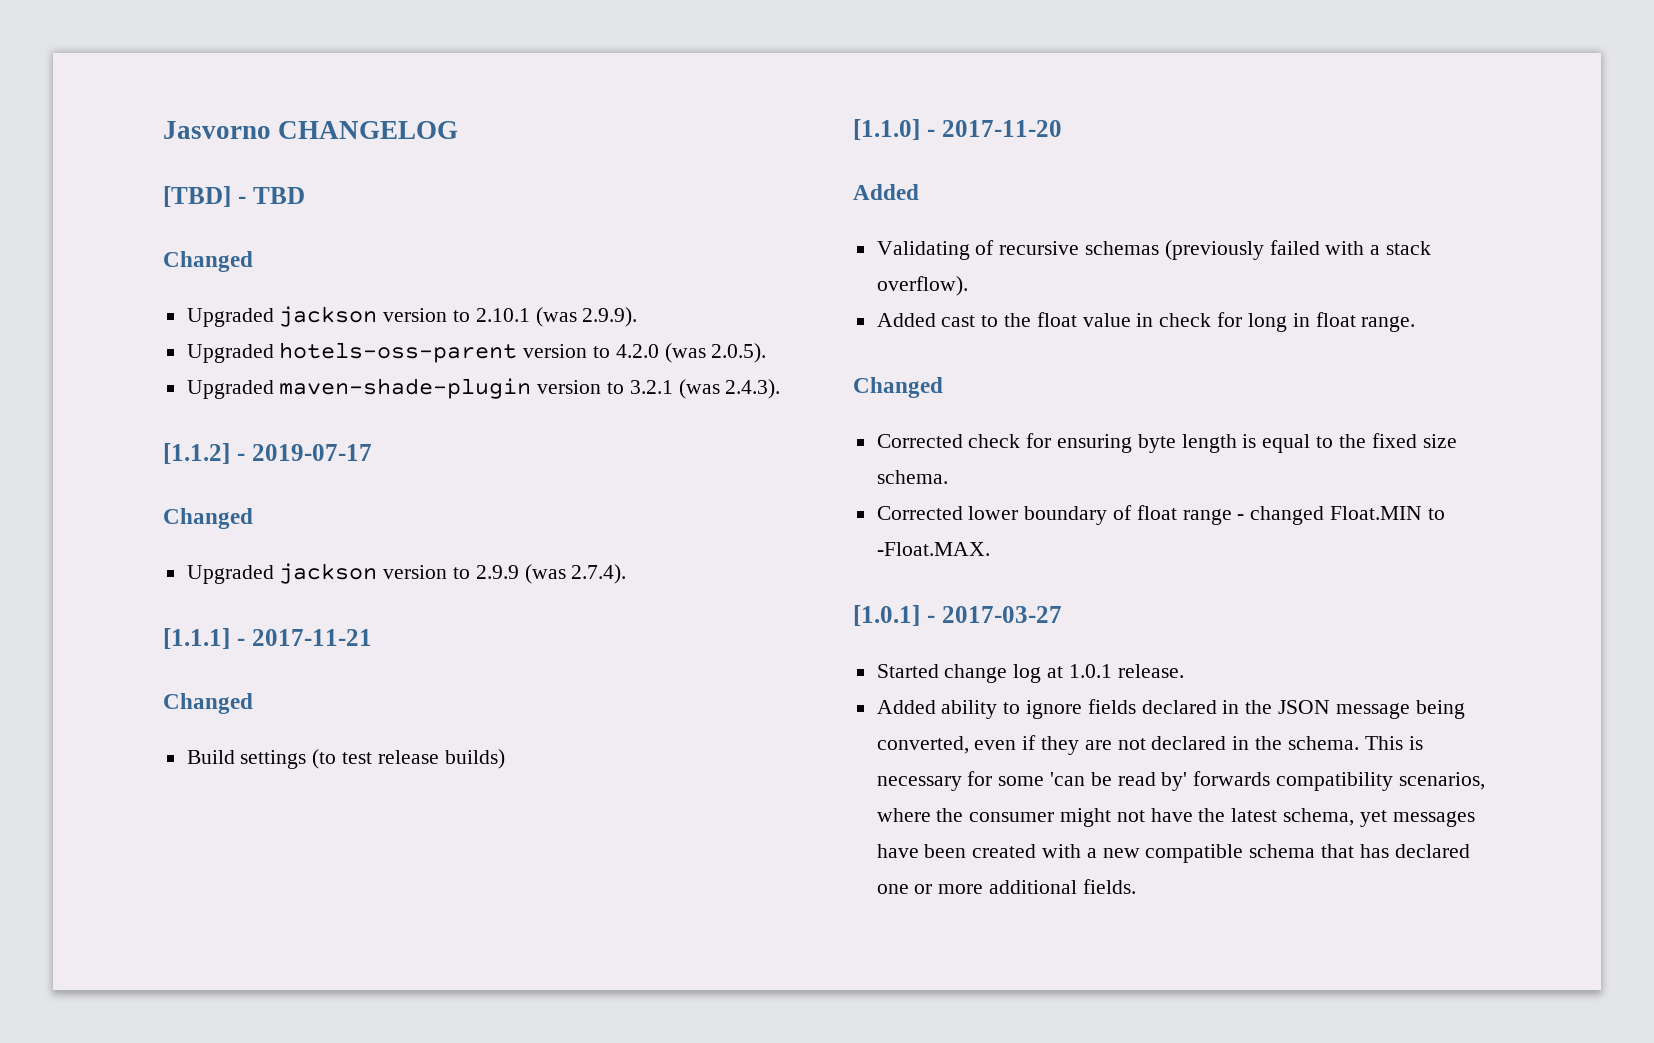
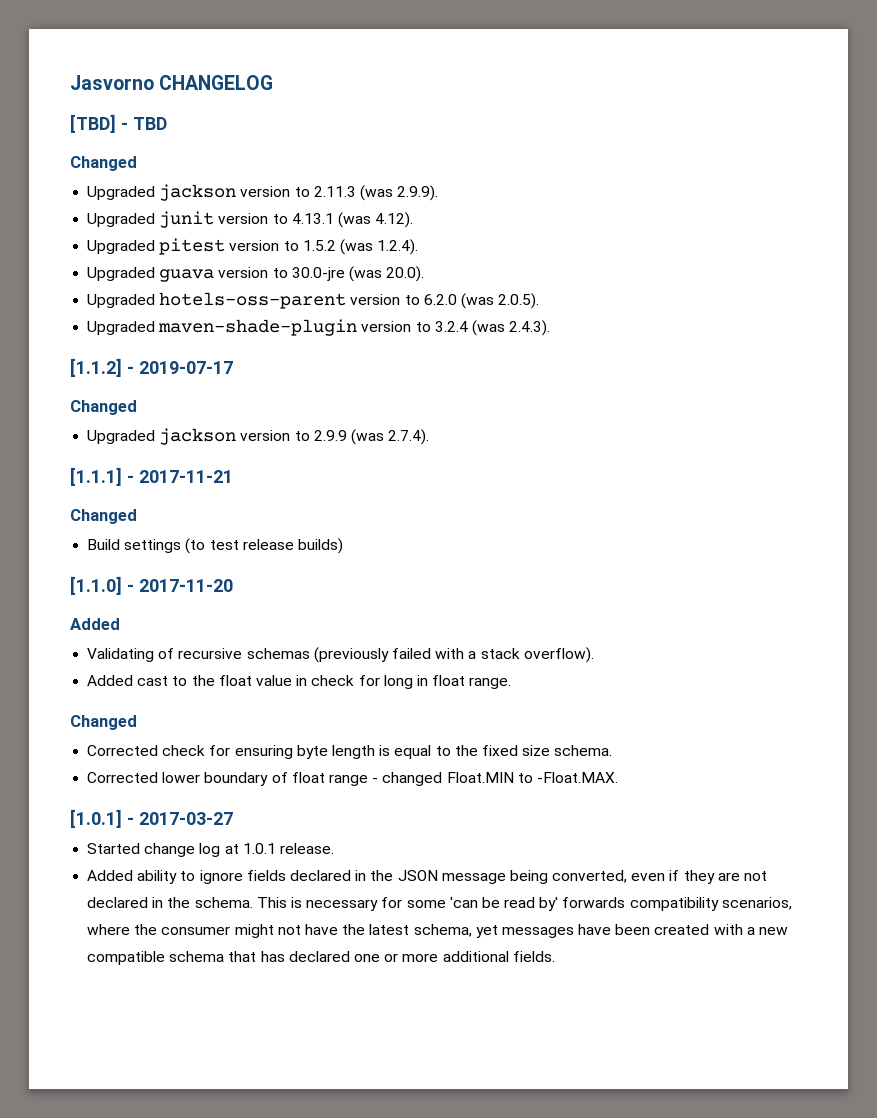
- Upgraded jackson version to 2.10.1 (was 2.9.9).
+ Upgraded jackson version to 2.11.3 (was 2.9.9).
+ Upgraded junit version to 4.13.1 (was 4.12).
+ Upgraded pitest version to 1.5.2 (was 1.2.4).
+ Upgraded guava version to 30.0-jre (was 20.0).
- Upgraded hotels-oss-parent version to 4.2.0 (was 2.0.5).
+ Upgraded hotels-oss-parent version to 6.2.0 (was 2.0.5).
- Upgraded maven-shade-plugin version to 3.2.1 (was 2.4.3).
+ Upgraded maven-shade-plugin version to 3.2.4 (was 2.4.3).

